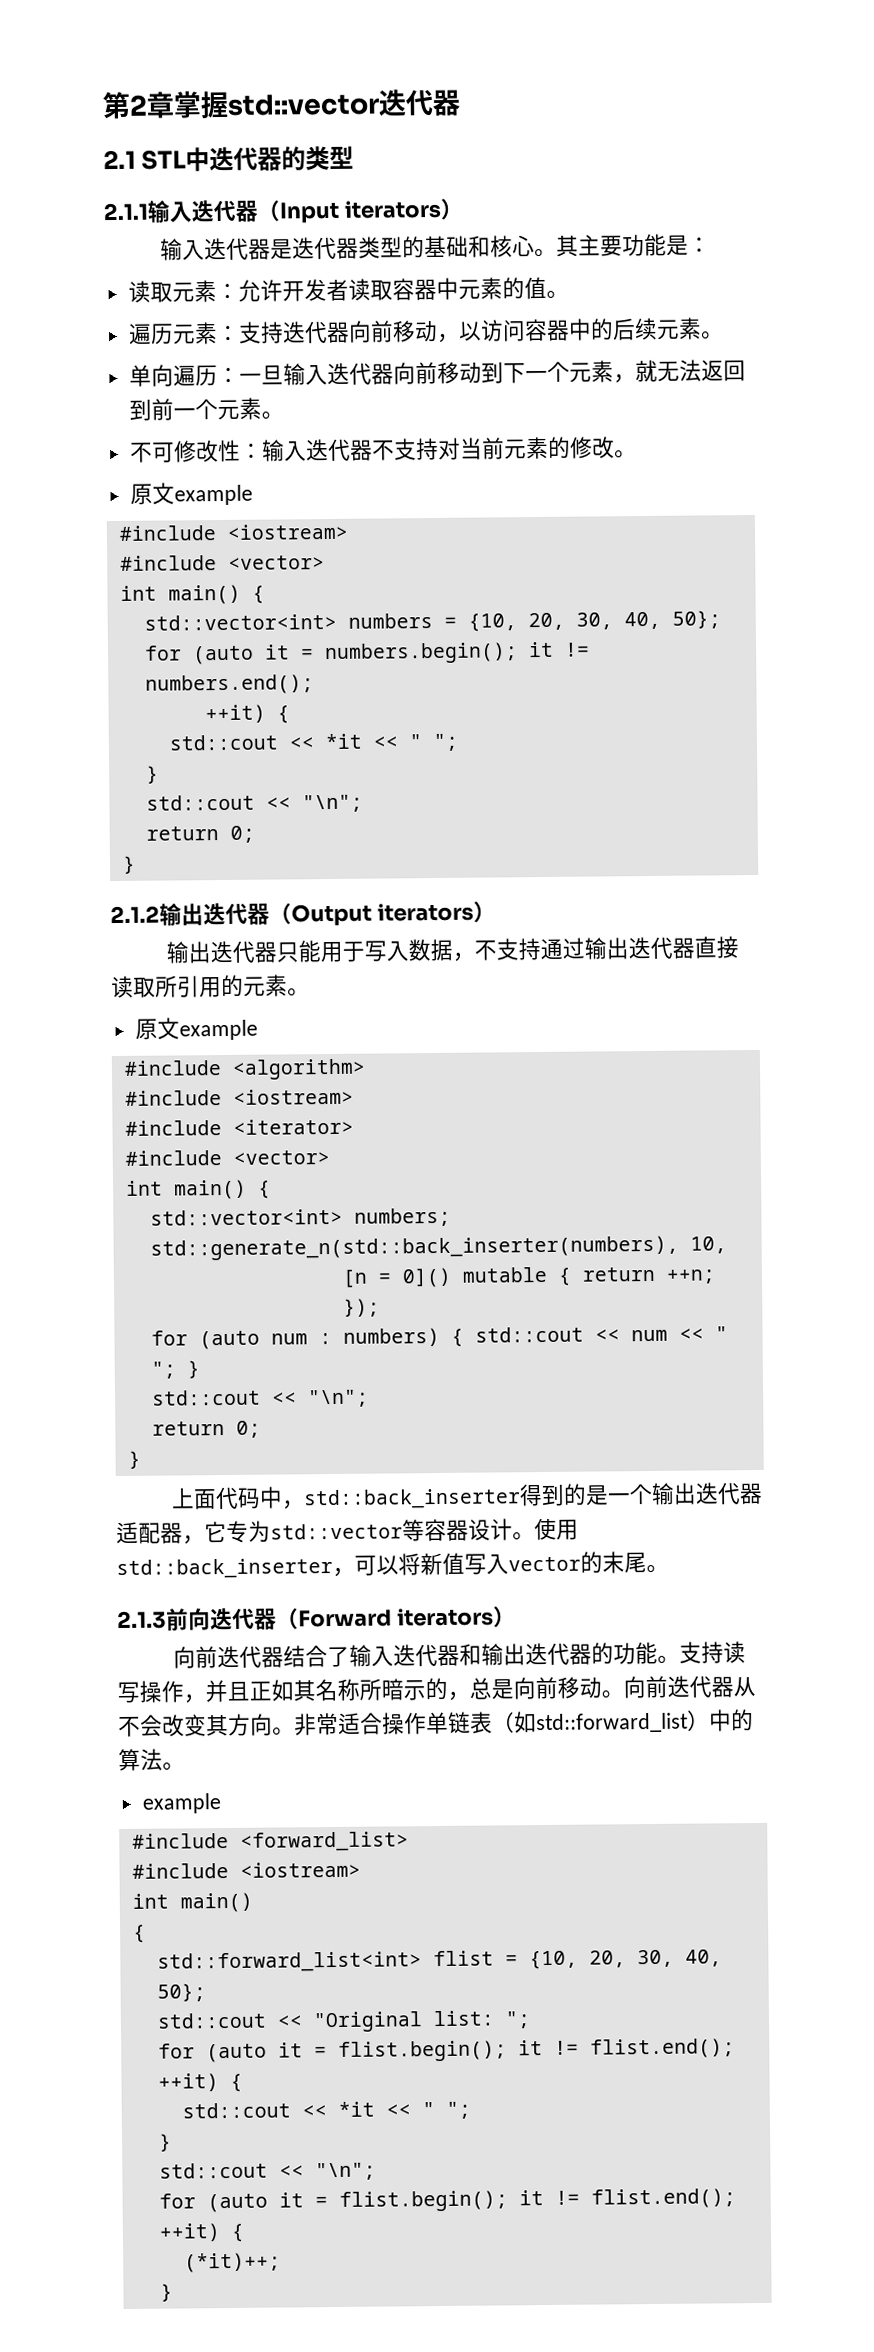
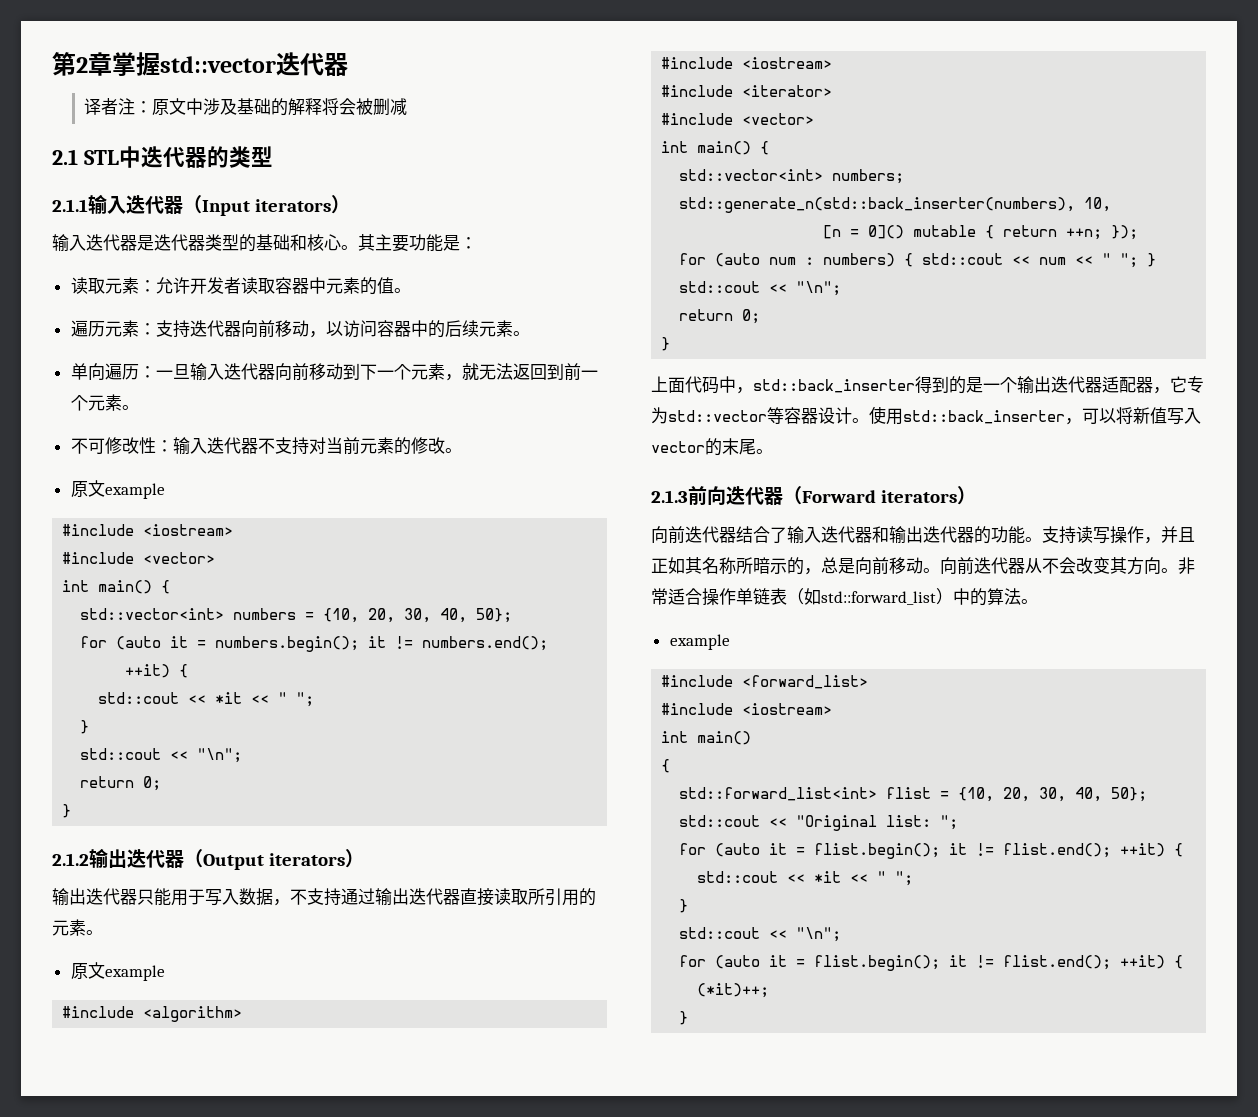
+ 译者注：原文中涉及基础的解释将会被删减

